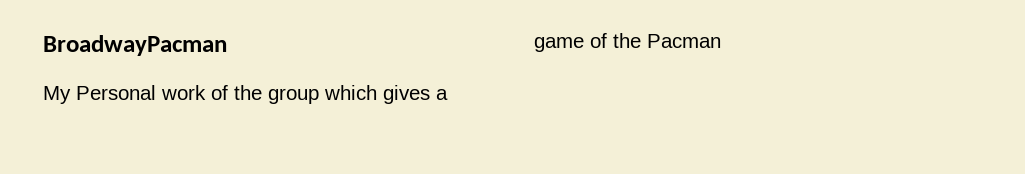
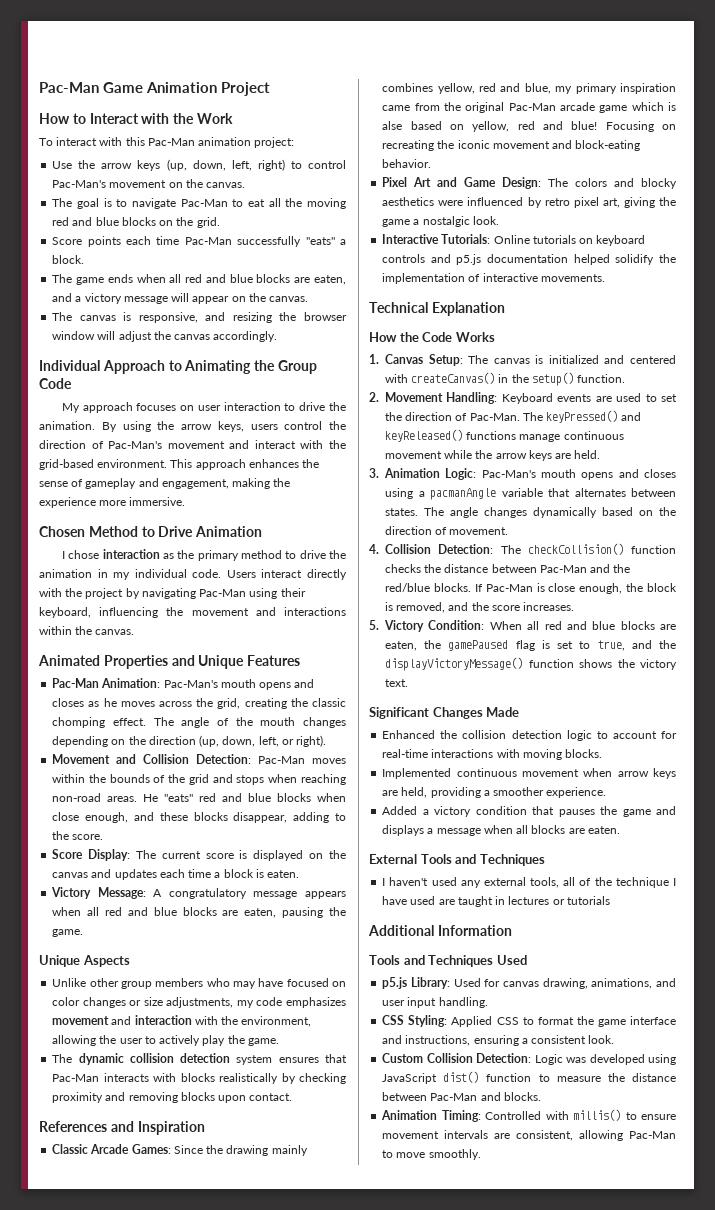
- BroadwayPacman
- My Personal work of the group which gives a game of the Pacman
+ Pac-Man Game Animation Project
+ How to Interact with the Work
+ To interact with this Pac-Man animation project:
+ Use the arrow keys (up, down, left, right) to control Pac-Man's movement on the canvas.
+ The goal is to navigate Pac-Man to eat all the moving red and blue blocks on the grid.
+ Score points each time Pac-Man successfully "eats" a block.
+ The game ends when all red and blue blocks are eaten, and a victory message will appear on the canvas.
+ The canvas is responsive, and resizing the browser window will adjust the canvas accordingly.
+ Individual Approach to Animating the Group Code
+ My approach focuses on user interaction to drive the animation. By using the arrow keys, users control the direction of Pac-Man's movement and interact with the grid-based environment. This approach enhances the sense of gameplay and engagement, making the experience more immersive.
+ Chosen Method to Drive Animation
+ I chose interaction as the primary method to drive the animation in my individual code. Users interact directly with the project by navigating Pac-Man using their keyboard, influencing the movement and interactions within the canvas.
+ Animated Properties and Unique Features
+ Pac-Man Animation: Pac-Man's mouth opens and closes as he moves across the grid, creating the classic chomping effect. The angle of the mouth changes depending on the direction (up, down, left, or right).
+ Movement and Collision Detection: Pac-Man moves within the bounds of the grid and stops when reaching non-road areas. He "eats" red and blue blocks when close enough, and these blocks disappear, adding to the score.
+ Score Display: The current score is displayed on the canvas and updates each time a block is eaten.
+ Victory Message: A congratulatory message appears when all red and blue blocks are eaten, pausing the game.
+ Unique Aspects
+ Unlike other group members who may have focused on color changes or size adjustments, my code emphasizes movement and interaction with the environment, allowing the user to actively play the game.
+ The dynamic collision detection system ensures that Pac-Man interacts with blocks realistically by checking proximity and removing blocks upon contact.
+ References and Inspiration
+ Classic Arcade Games: Since the drawing mainly combines yellow, red and blue, my primary inspiration came from the original Pac-Man arcade game which is alse based on yellow, red and blue! Focusing on recreating the iconic movement and block-eating behavior.
+ Pixel Art and Game Design: The colors and blocky aesthetics were influenced by retro pixel art, giving the game a nostalgic look.
+ Interactive Tutorials: Online tutorials on keyboard controls and p5.js documentation helped solidify the implementation of interactive movements.
+ Technical Explanation
+ How the Code Works
+ 1. Canvas Setup: The canvas is initialized and centered with createCanvas() in the setup() function.
+ 2. Movement Handling: Keyboard events are used to set the direction of Pac-Man. The keyPressed() and keyReleased() functions manage continuous movement while the arrow keys are held.
+ 3. Animation Logic: Pac-Man's mouth opens and closes using a pacmanAngle variable that alternates between states. The angle changes dynamically based on the direction of movement.
+ 4. Collision Detection: The checkCollision() function checks the distance between Pac-Man and the red/blue blocks. If Pac-Man is close enough, the block is removed, and the score increases.
+ 5. Victory Condition: When all red and blue blocks are eaten, the gamePaused flag is set to true, and the displayVictoryMessage() function shows the victory text.
+ Significant Changes Made
+ Enhanced the collision detection logic to account for real-time interactions with moving blocks.
+ Implemented continuous movement when arrow keys are held, providing a smoother experience.
+ Added a victory condition that pauses the game and displays a message when all blocks are eaten.
+ External Tools and Techniques
+ I haven't used any external tools, all of the technique I have used are taught in lectures or tutorials
+ Additional Information
+ Tools and Techniques Used
+ p5.js Library: Used for canvas drawing, animations, and user input handling.
+ CSS Styling: Applied CSS to format the game interface and instructions, ensuring a consistent look.
+ Custom Collision Detection: Logic was developed using JavaScript dist() function to measure the distance between Pac-Man and blocks.
+ Animation Timing: Controlled with millis() to ensure movement intervals are consistent, allowing Pac-Man to move smoothly.

